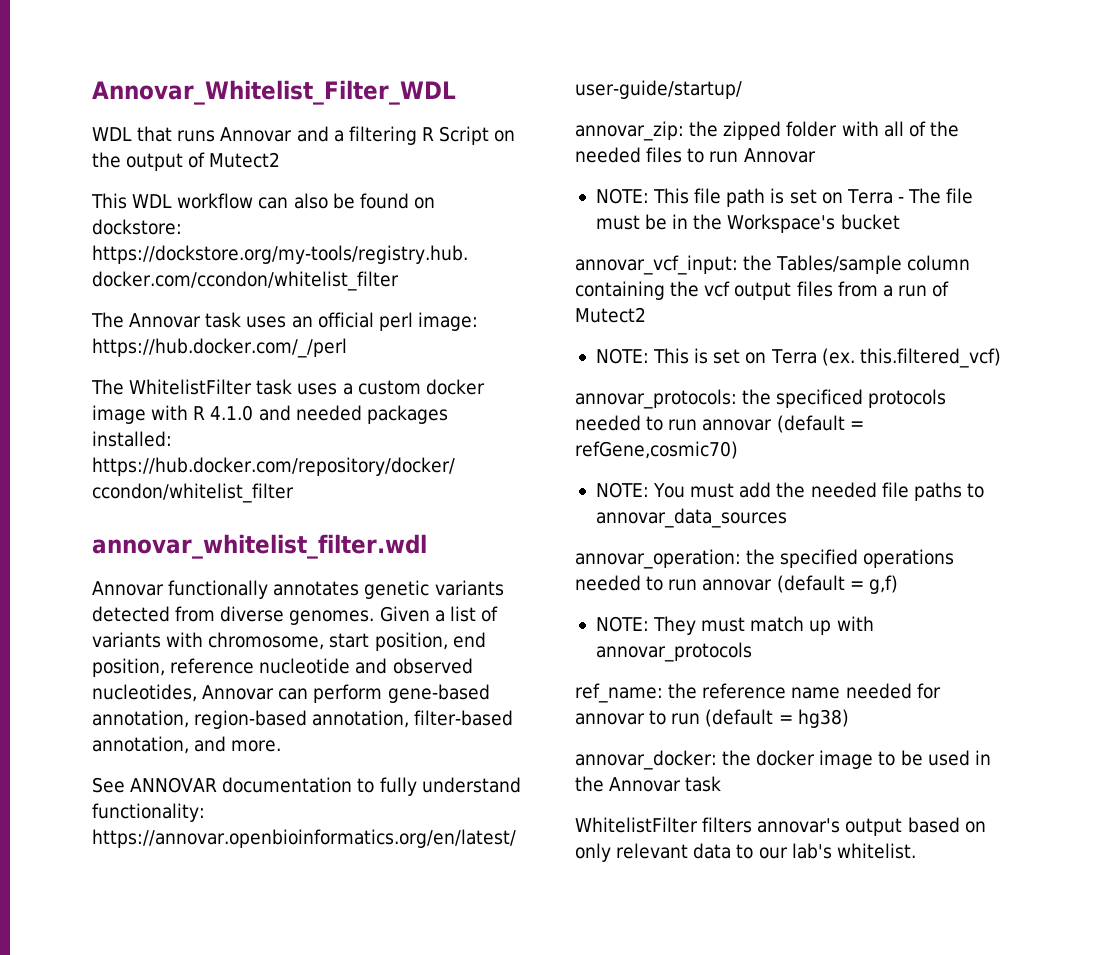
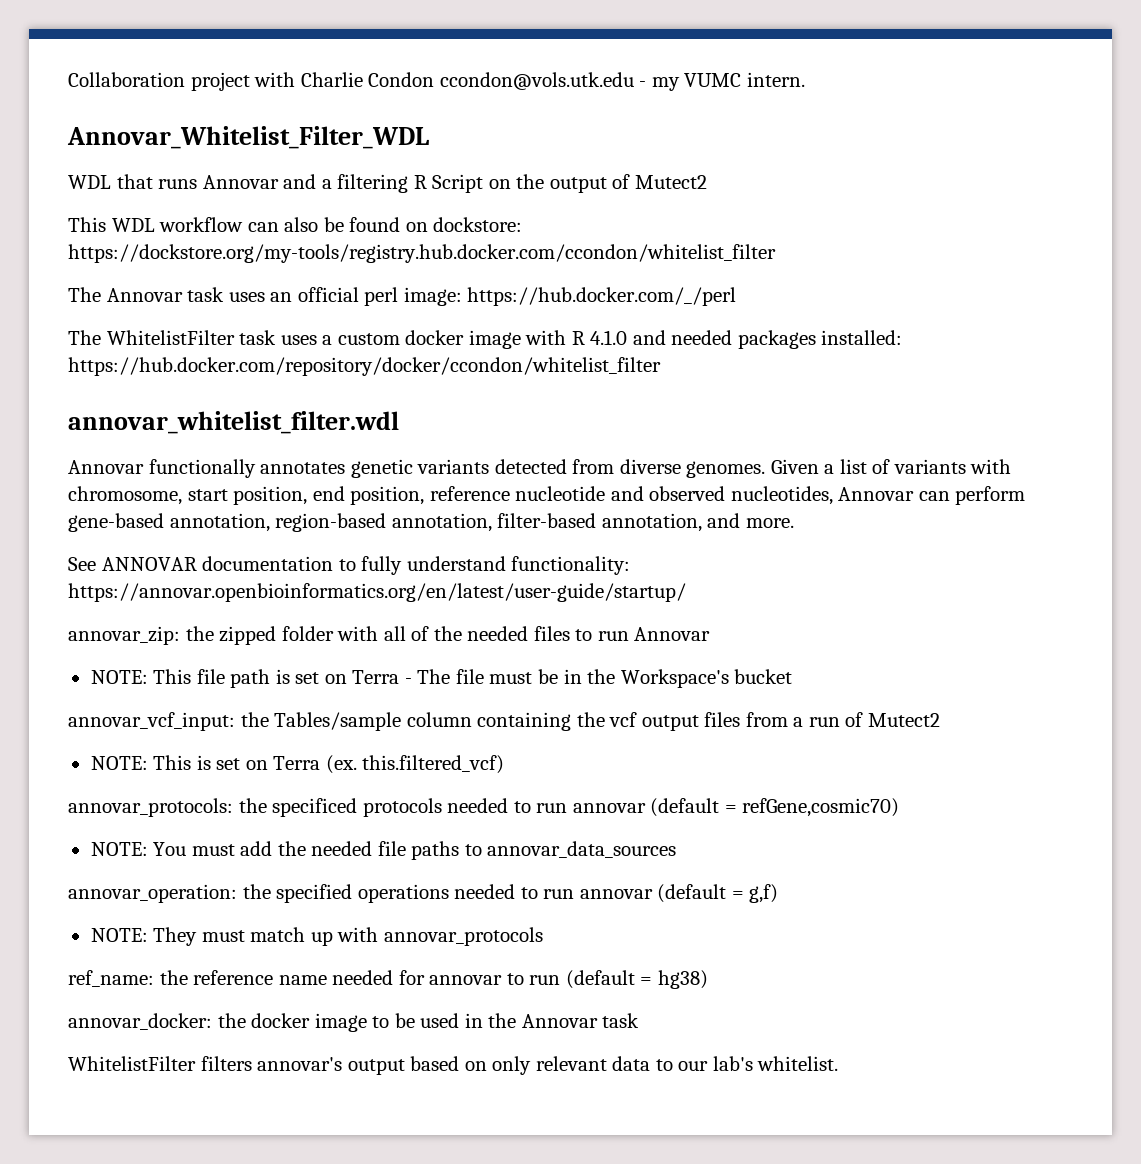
+ Collaboration project with Charlie Condon ccondon@vols.utk.edu - my VUMC intern.

